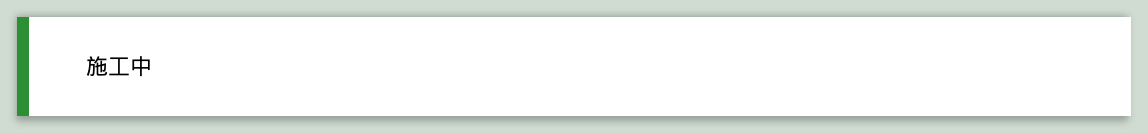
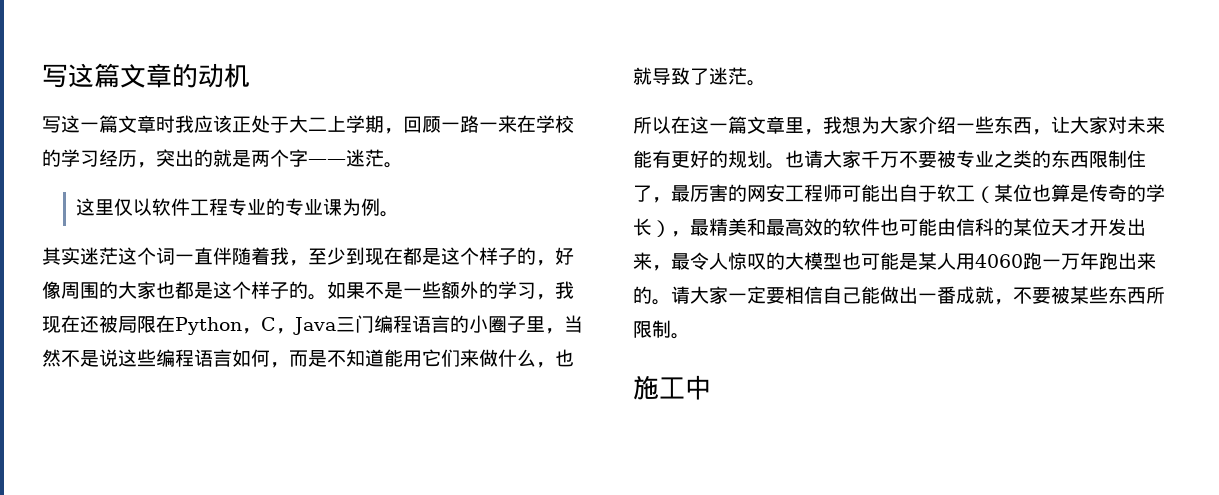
+ 写这篇文章的动机
+ 写这一篇文章时我应该正处于大二上学期，回顾一路一来在学校的学习经历，突出的就是两个字——迷茫。
+ 这里仅以软件工程专业的专业课为例。
+ 其实迷茫这个词一直伴随着我，至少到现在都是这个样子的，好像周围的大家也都是这个样子的。如果不是一些额外的学习，我现在还被局限在Python，C，Java三门编程语言的小圈子里，当然不是说这些编程语言如何，而是不知道能用它们来做什么，也就导致了迷茫。
+ 所以在这一篇文章里，我想为大家介绍一些东西，让大家对未来能有更好的规划。也请大家千万不要被专业之类的东西限制住了，最厉害的网安工程师可能出自于软工（某位也算是传奇的学长），最精美和最高效的软件也可能由信科的某位天才开发出来，最令人惊叹的大模型也可能是某人用4060跑一万年跑出来的。请大家一定要相信自己能做出一番成就，不要被某些东西所限制。

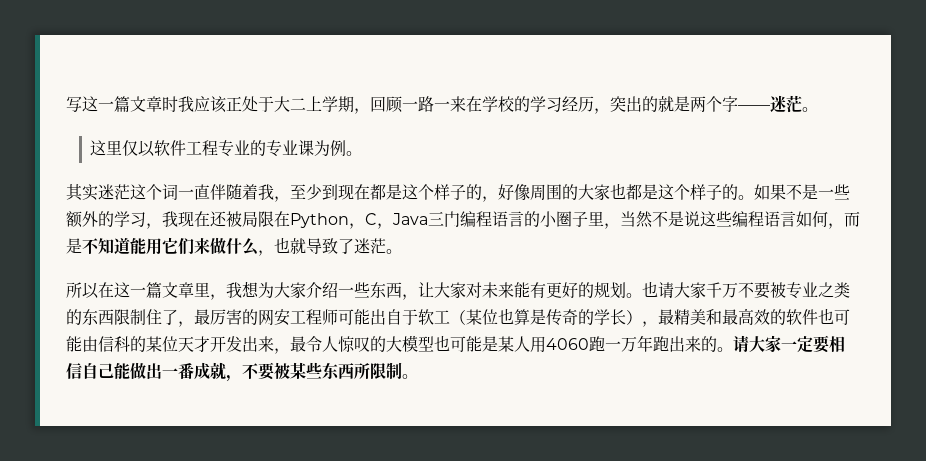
- 写这篇文章的动机
- 施工中

